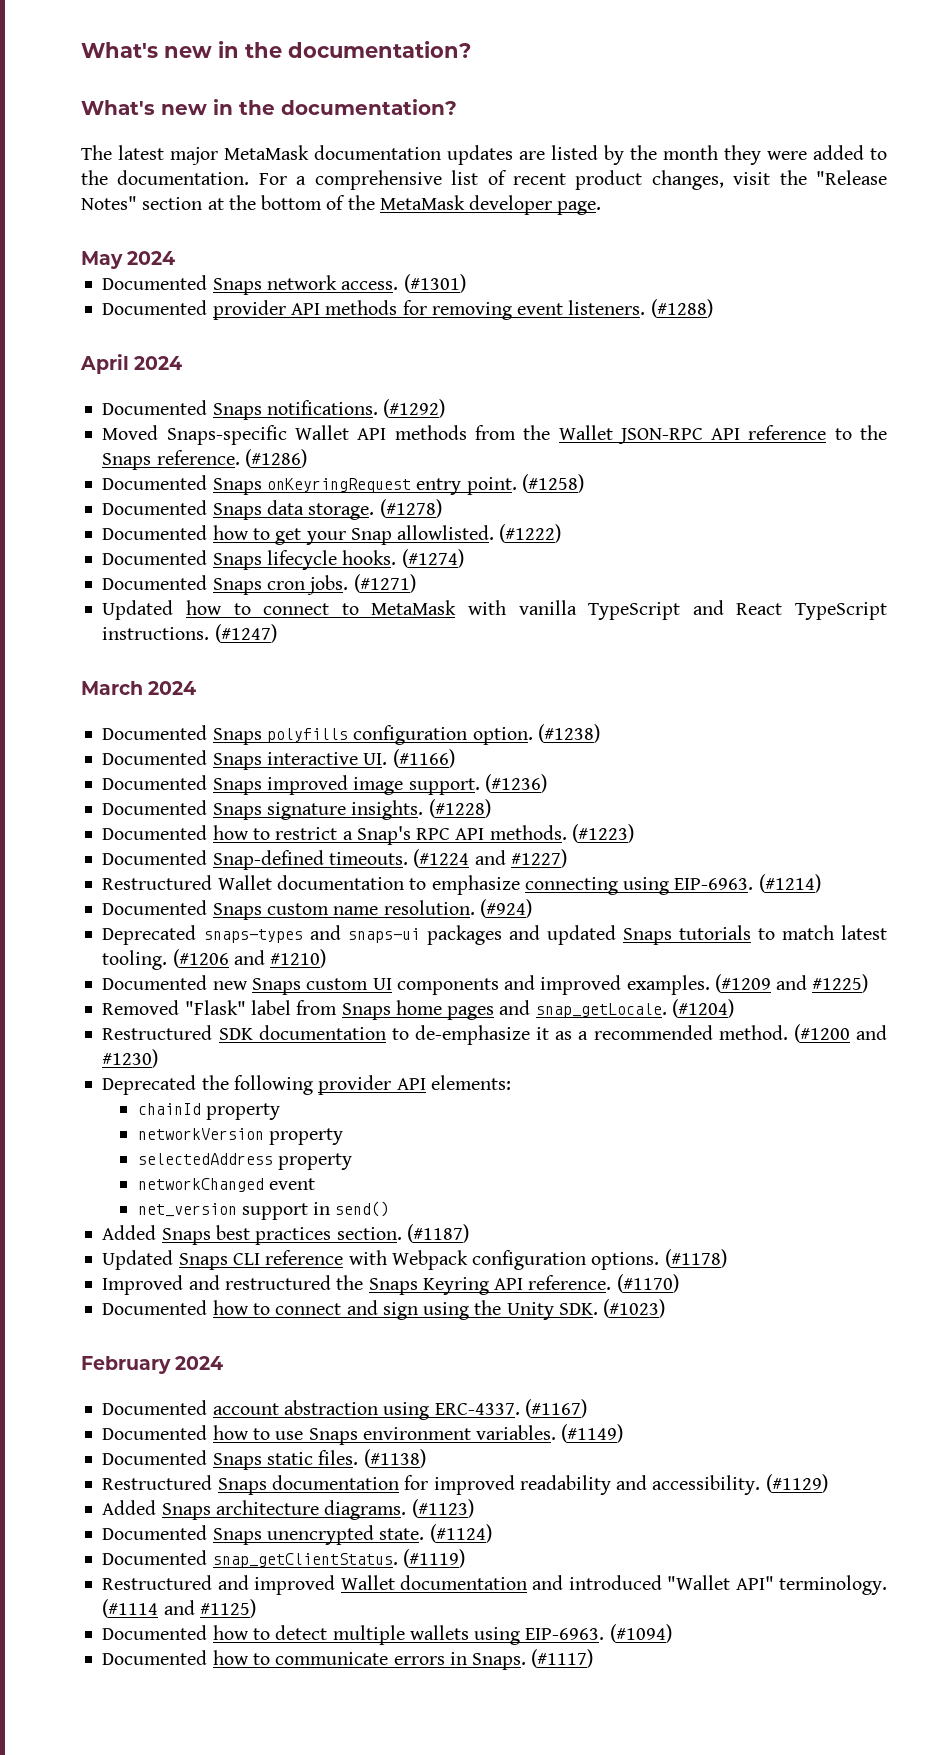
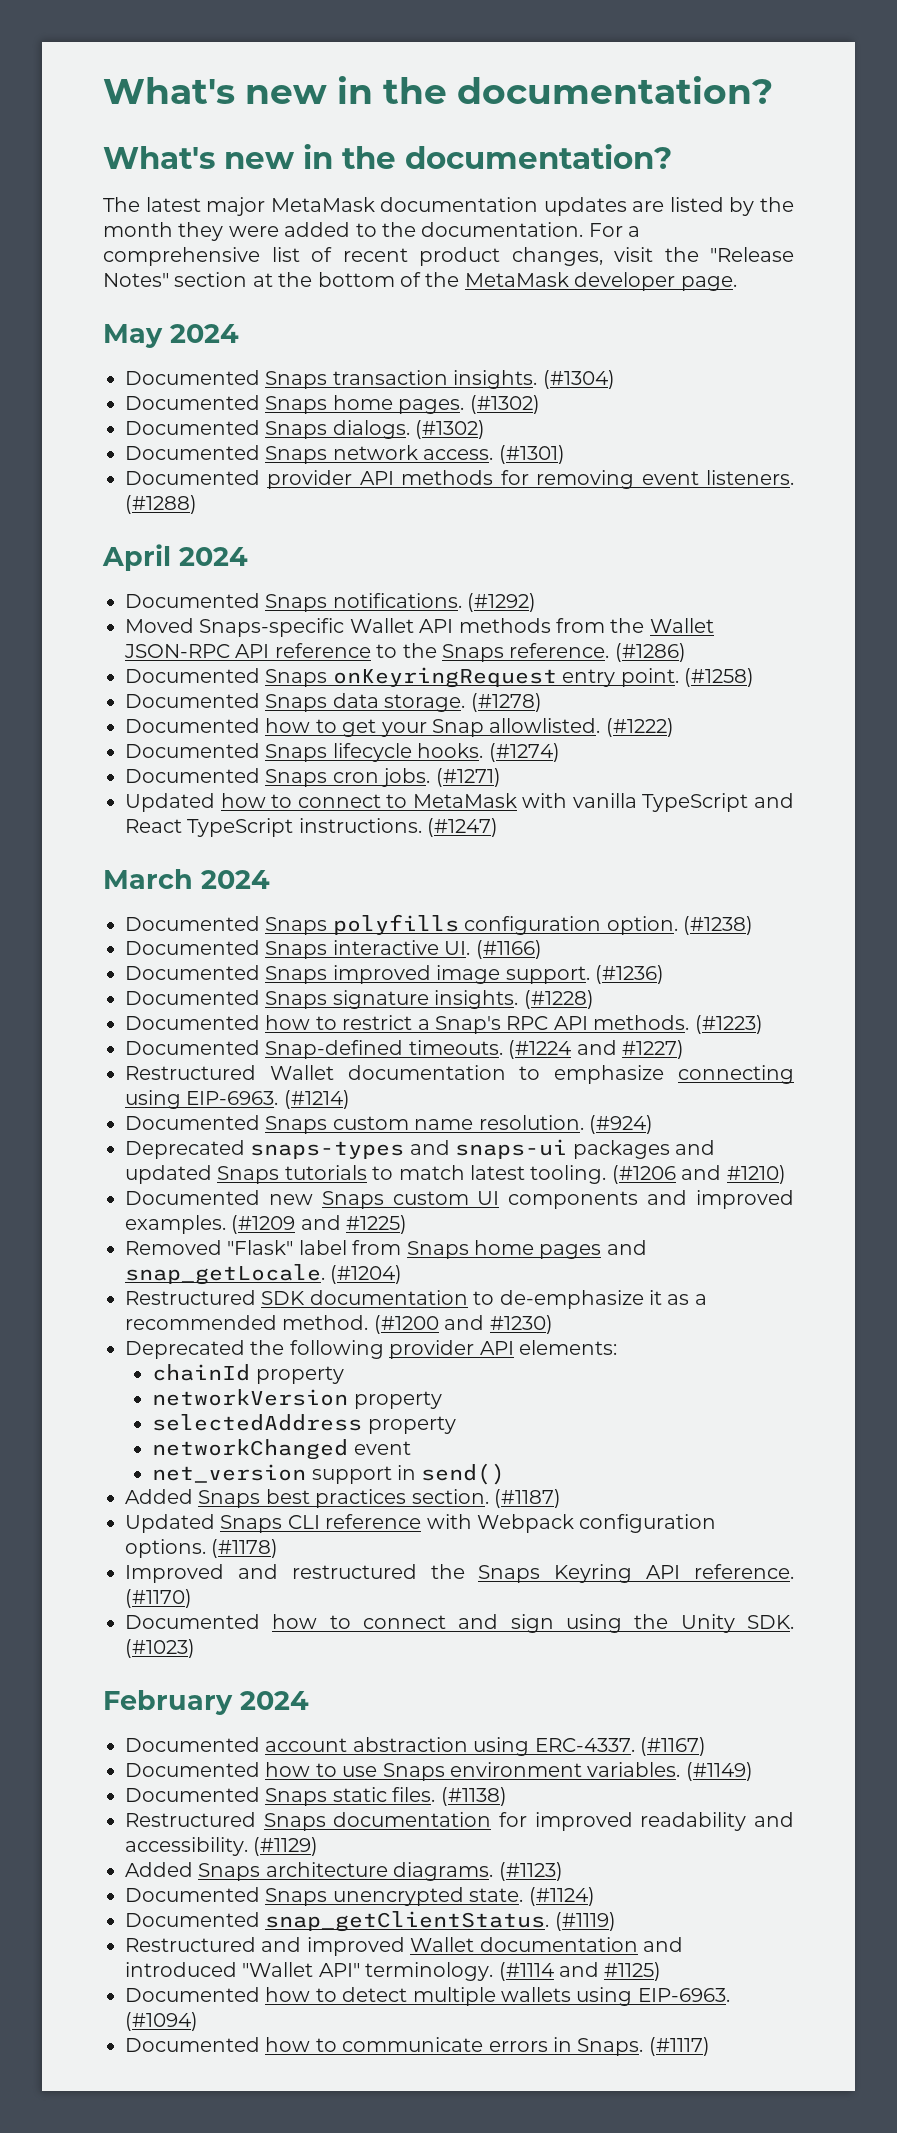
+ Documented Snaps transaction insights. (#1304)
+ Documented Snaps home pages. (#1302)
+ Documented Snaps dialogs. (#1302)

